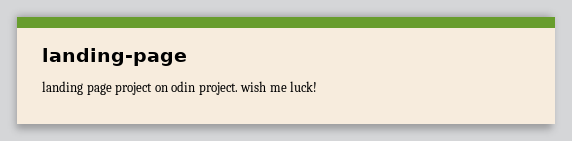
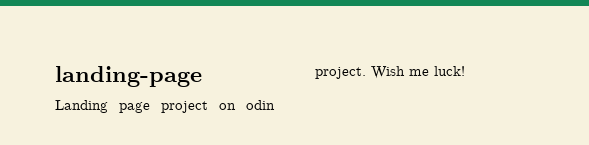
- landing page project on odin project. wish me luck!
+ Landing page project on odin project. Wish me luck!

